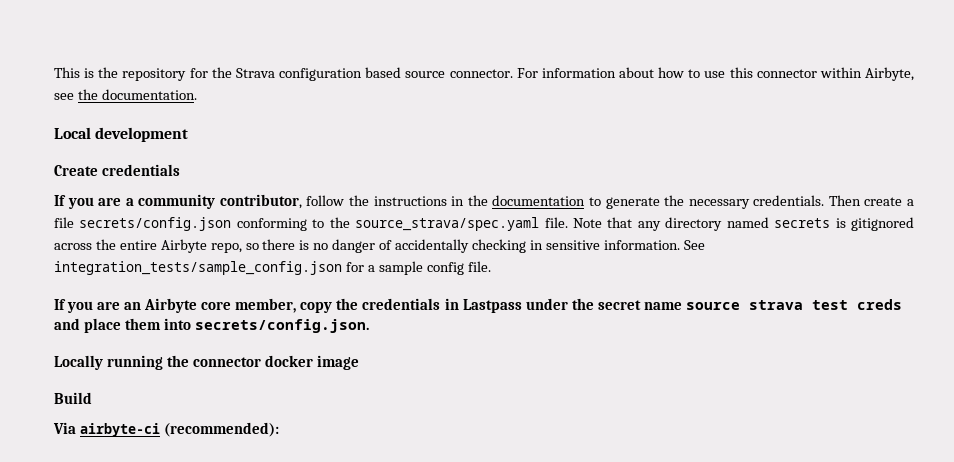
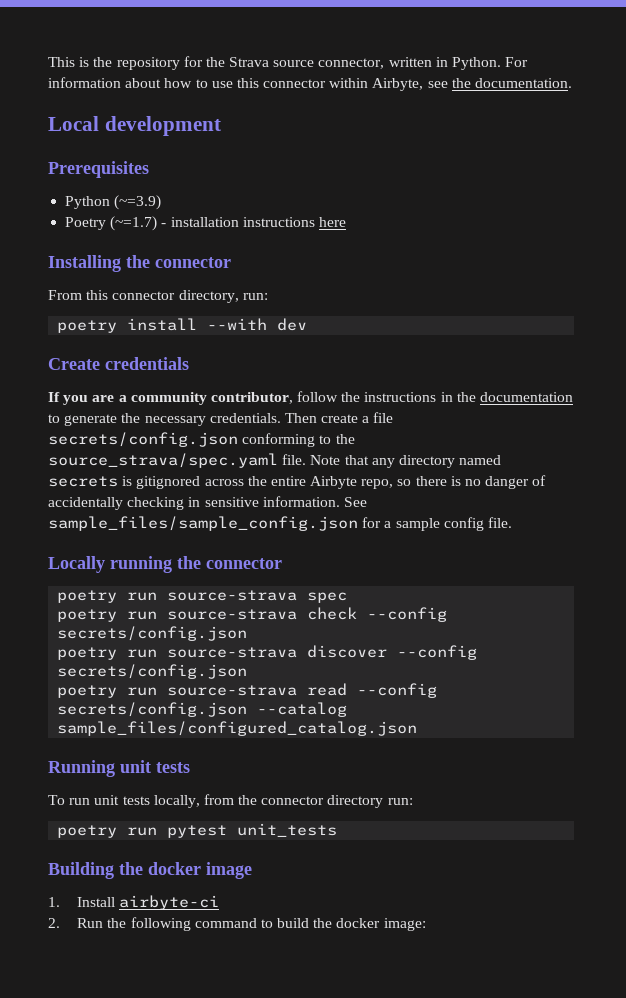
- This is the repository for the Strava configuration based source connector.
+ This is the repository for the Strava source connector, written in Python.
+ Prerequisites
+ Python (~=3.9)
+ Poetry (~=1.7) - installation instructions here
+ Installing the connector
+ From this connector directory, run:
+ poetry install --with dev
- See integration_tests/sample_config.json for a sample config file.
+ See sample_files/sample_config.json for a sample config file.
- If you are an Airbyte core member, copy the credentials in Lastpass under the secret name source strava test creds and place them into secrets/config.json.
- Locally running the connector docker image
- Build
- Via airbyte-ci (recommended):
+ Locally running the connector
+ poetry run source-strava spec
+ poetry run source-strava check --config secrets/config.json
+ poetry run source-strava discover --config secrets/config.json
+ poetry run source-strava read --config secrets/config.json --catalog sample_files/configured_catalog.json
+ Running unit tests
+ To run unit tests locally, from the connector directory run:
+ poetry run pytest unit_tests
+ Building the docker image
+ 1. Install airbyte-ci
+ 2. Run the following command to build the docker image:

